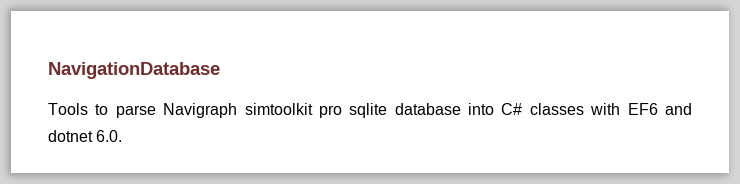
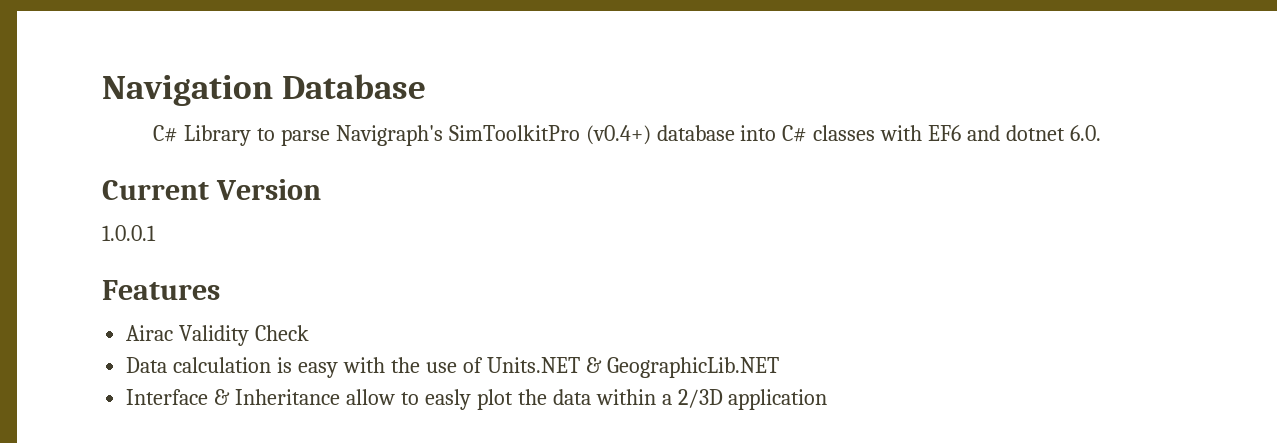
- NavigationDatabase
- Tools to parse Navigraph simtoolkit pro sqlite database into C# classes with EF6 and dotnet 6.0.
+ Navigation Database
+ C# Library to parse Navigraph's SimToolkitPro (v0.4+) database into C# classes with EF6 and dotnet 6.0.
+ Current Version
+ 1.0.0.1
+ Features
+ Airac Validity Check
+ Data calculation is easy with the use of Units.NET & GeographicLib.NET
+ Interface & Inheritance allow to easly plot the data within a 2/3D application

